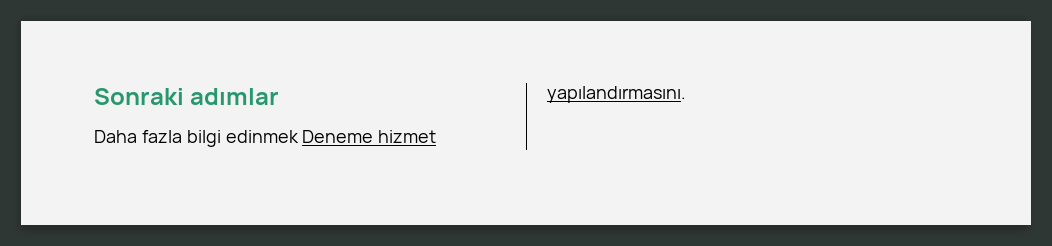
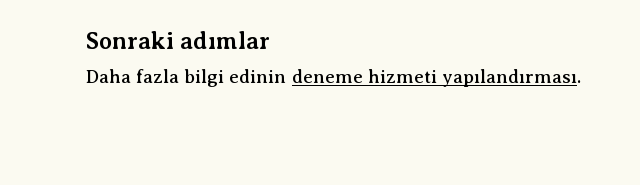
- Daha fazla bilgi edinmek Deneme hizmet yapılandırmasını.
+ Daha fazla bilgi edinin deneme hizmeti yapılandırması.

